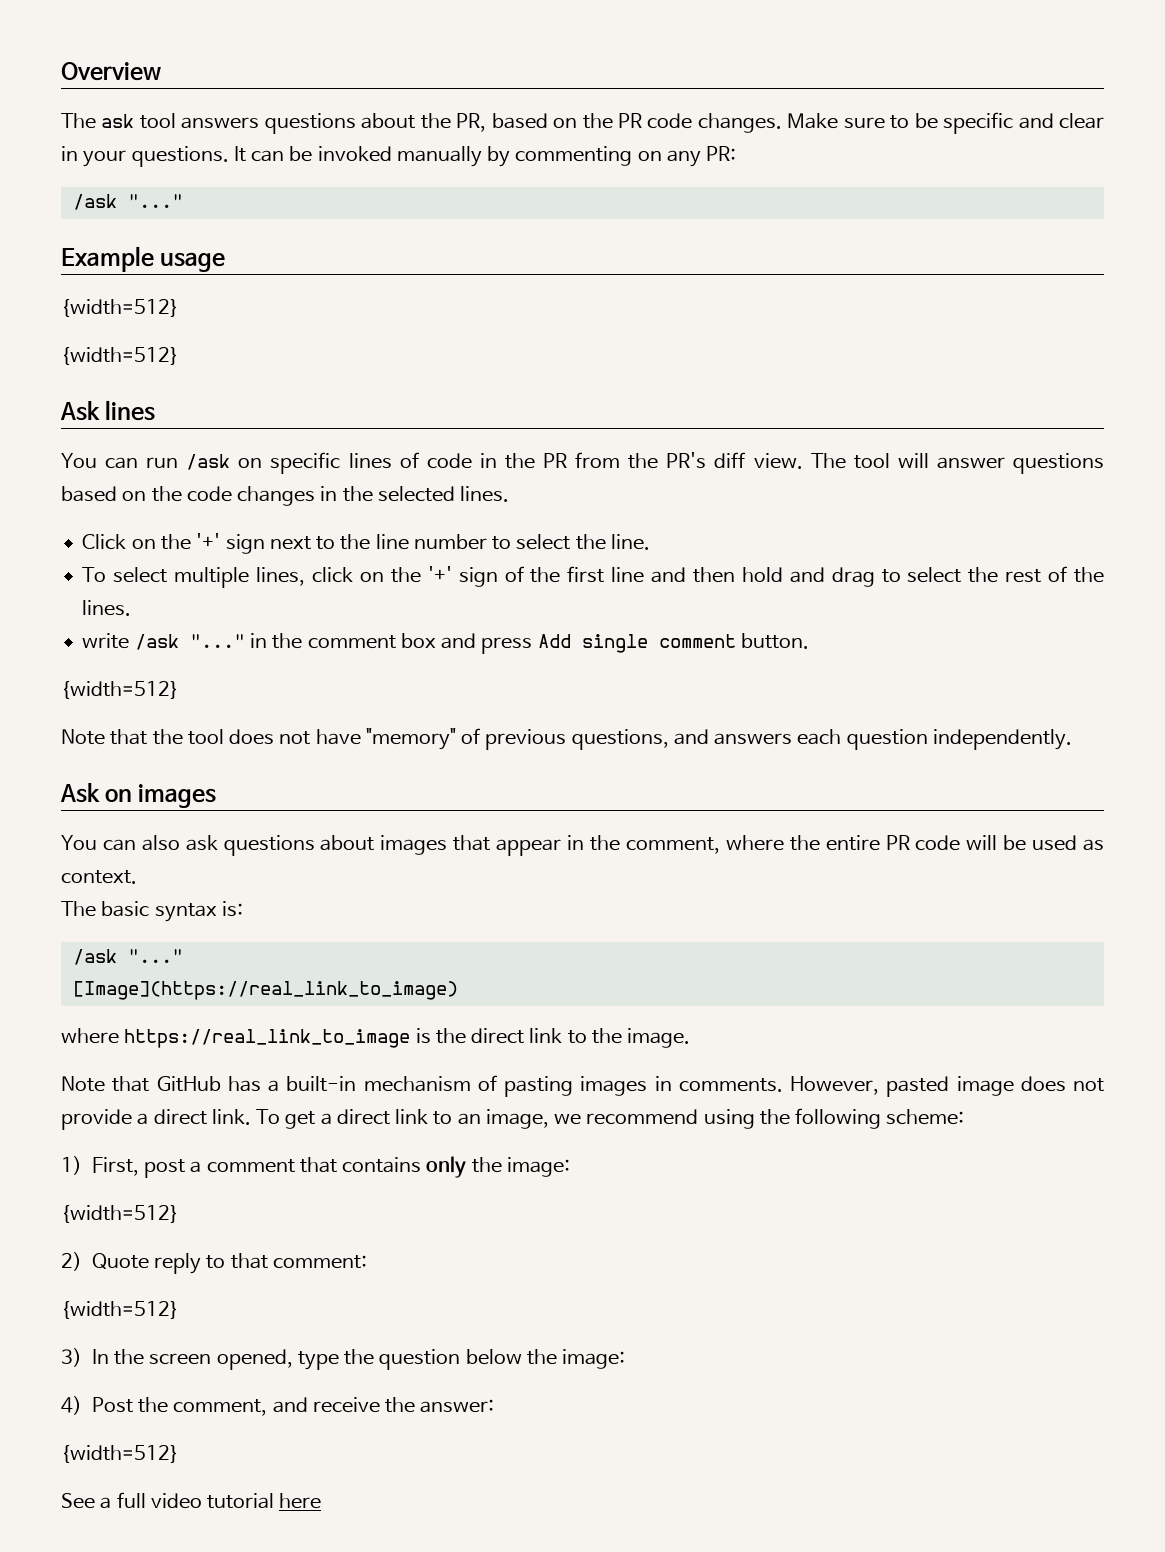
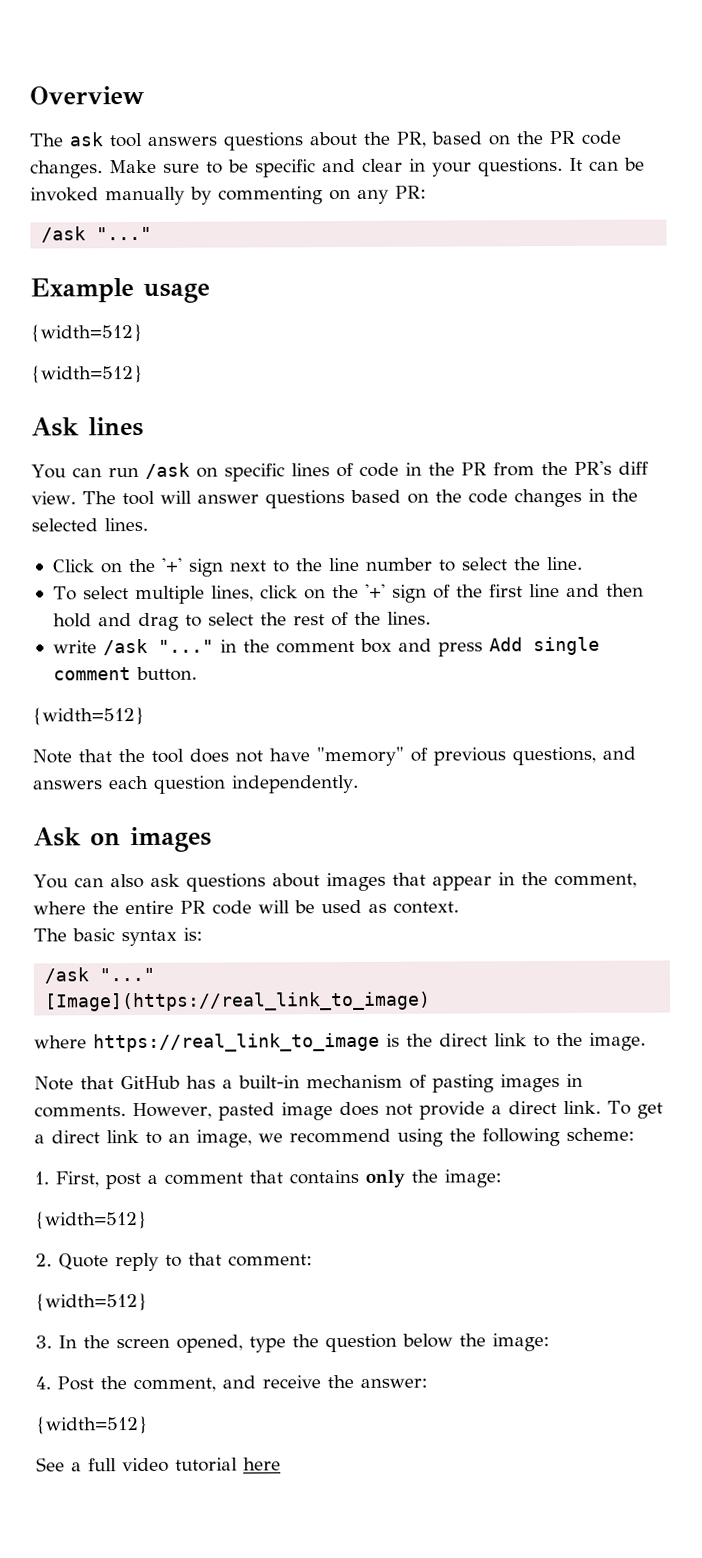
- 1) First, post a comment that contains only the image:
+ 1. First, post a comment that contains only the image:
- 2) Quote reply to that comment:
+ 2. Quote reply to that comment:
- 3) In the screen opened, type the question below the image:
+ 3. In the screen opened, type the question below the image:
- 4) Post the comment, and receive the answer:
+ 4. Post the comment, and receive the answer:

